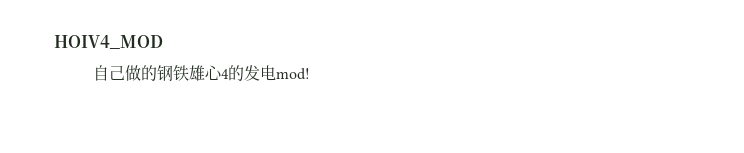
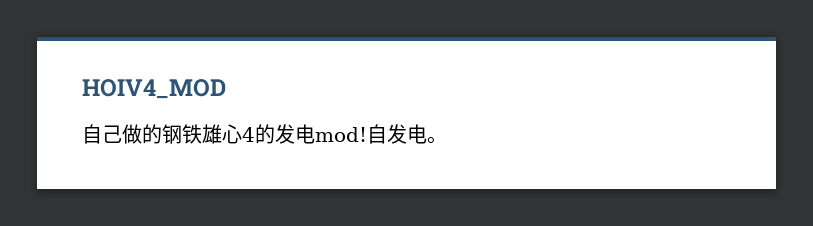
+ 自发电。

